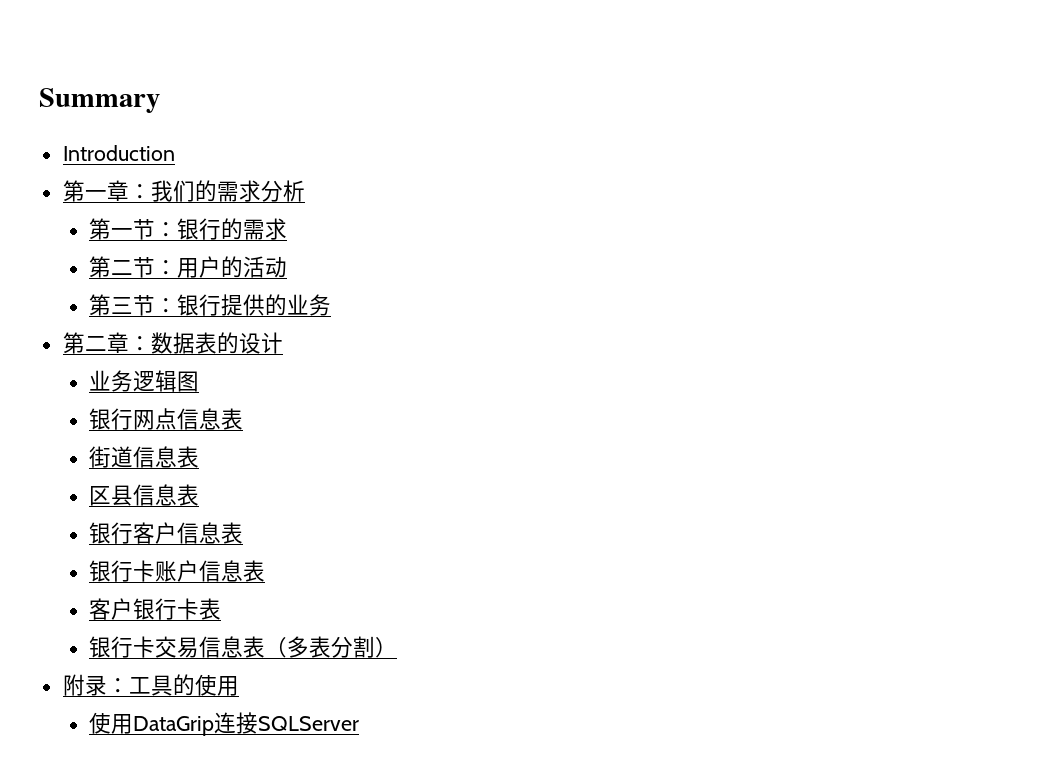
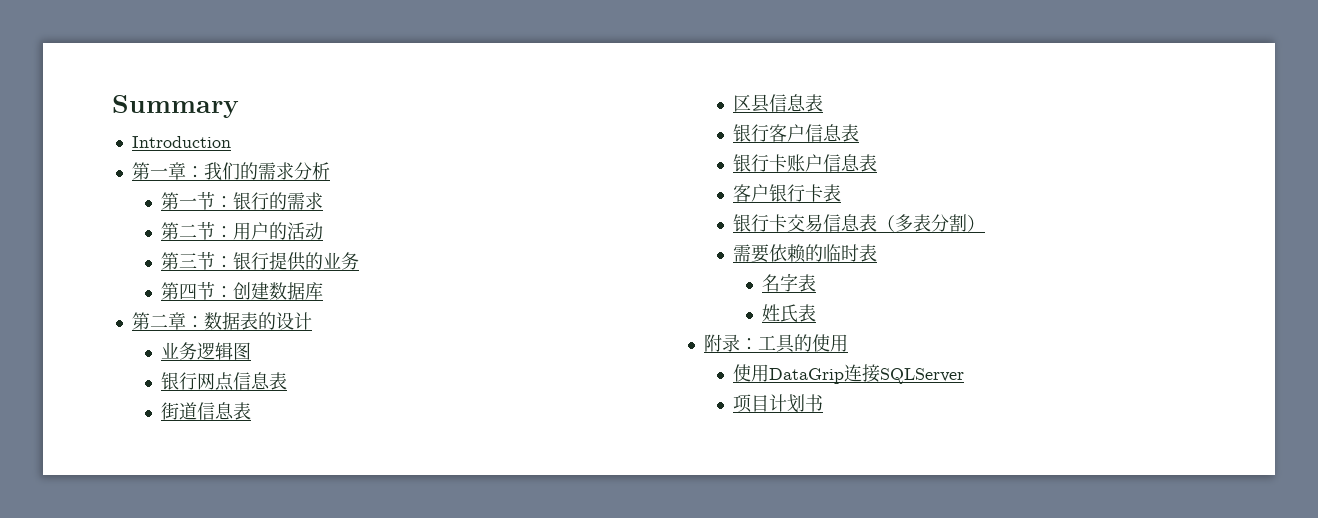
+ 第四节：创建数据库
+ 需要依赖的临时表
+ 名字表
+ 姓氏表
+ 项目计划书

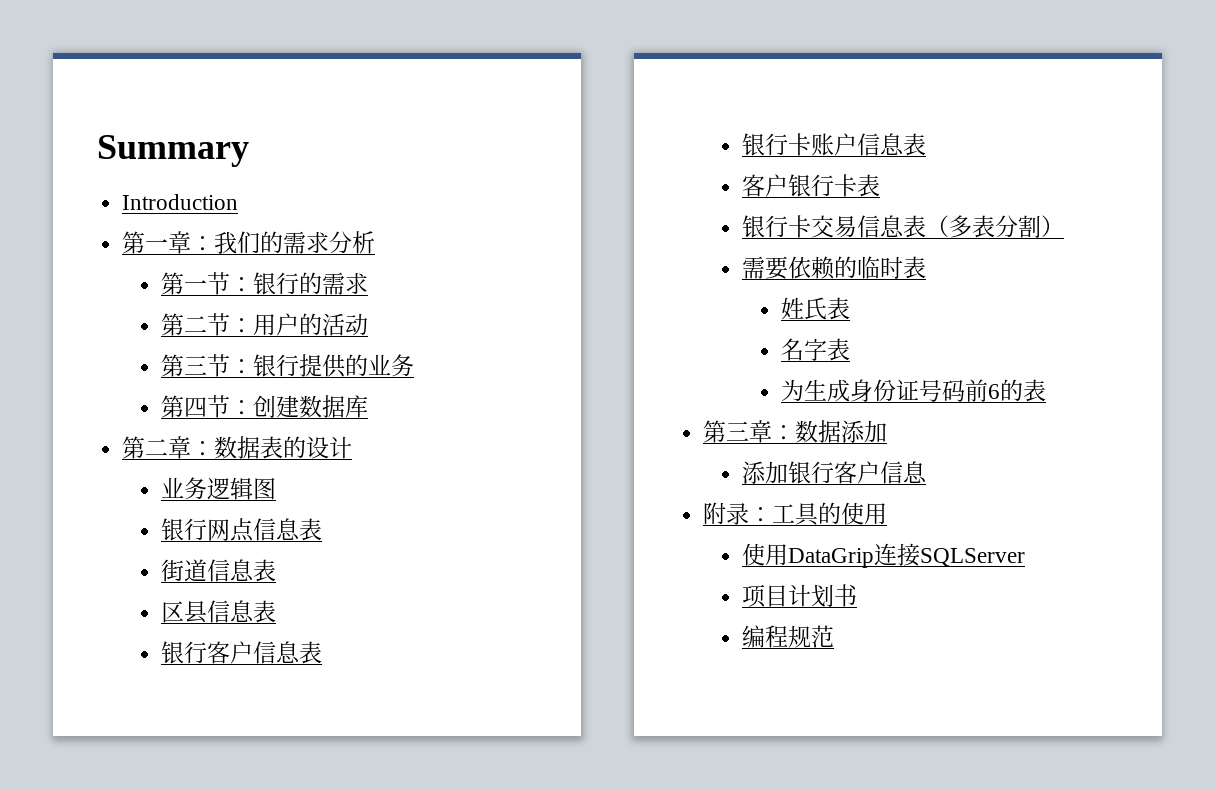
+ 姓氏表
- 姓氏表
+ 为生成身份证号码前6的表
+ 第三章：数据添加
+ 添加银行客户信息
+ 编程规范

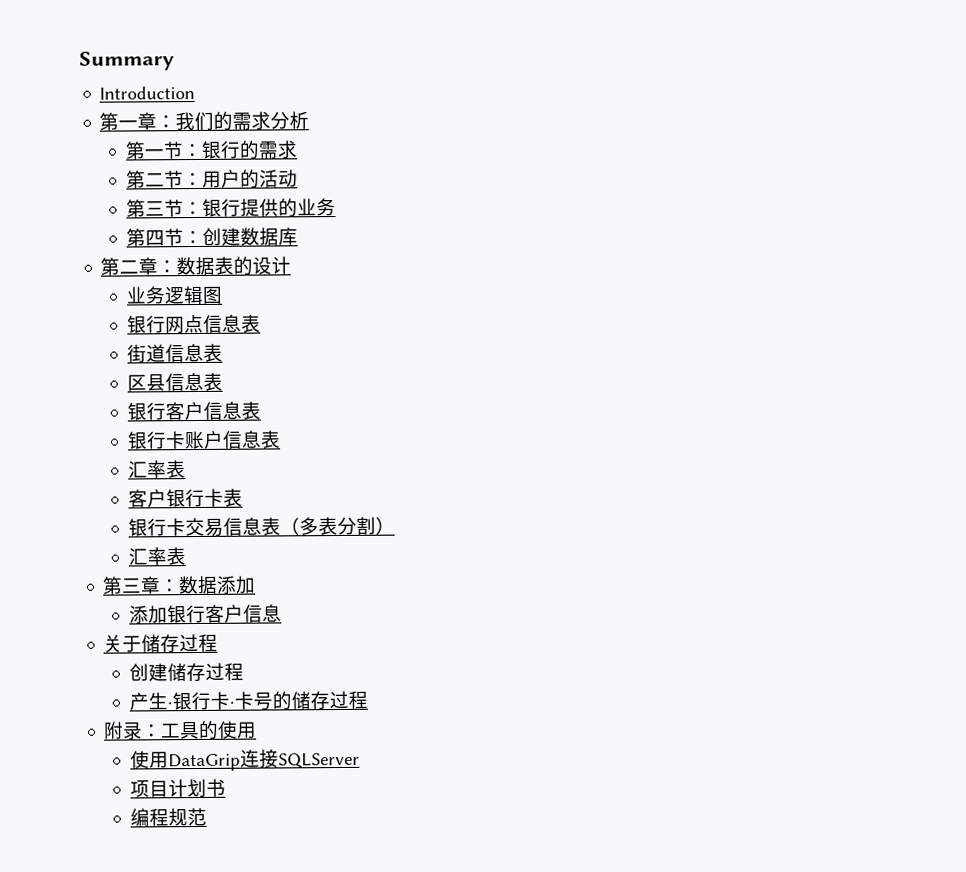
  银行卡账户信息表
+ 汇率表
  银行卡交易信息表（多表分割）
- 需要依赖的临时表
- 姓氏表
- 名字表
- 为生成身份证号码前6的表
+ 汇率表
+ 关于储存过程
+ 创建储存过程
+ 产生·银行卡·卡号的储存过程

